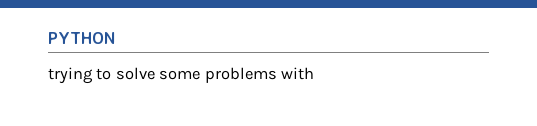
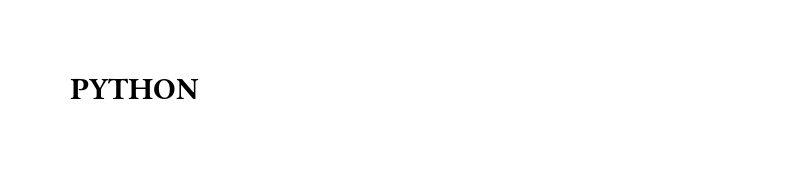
- trying to solve some problems with

